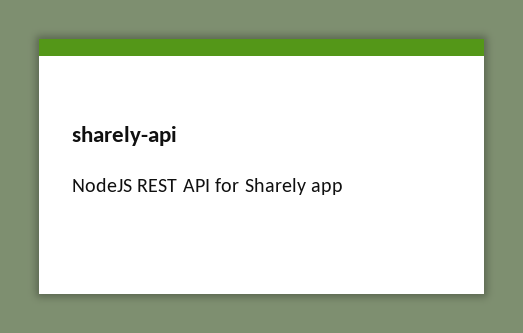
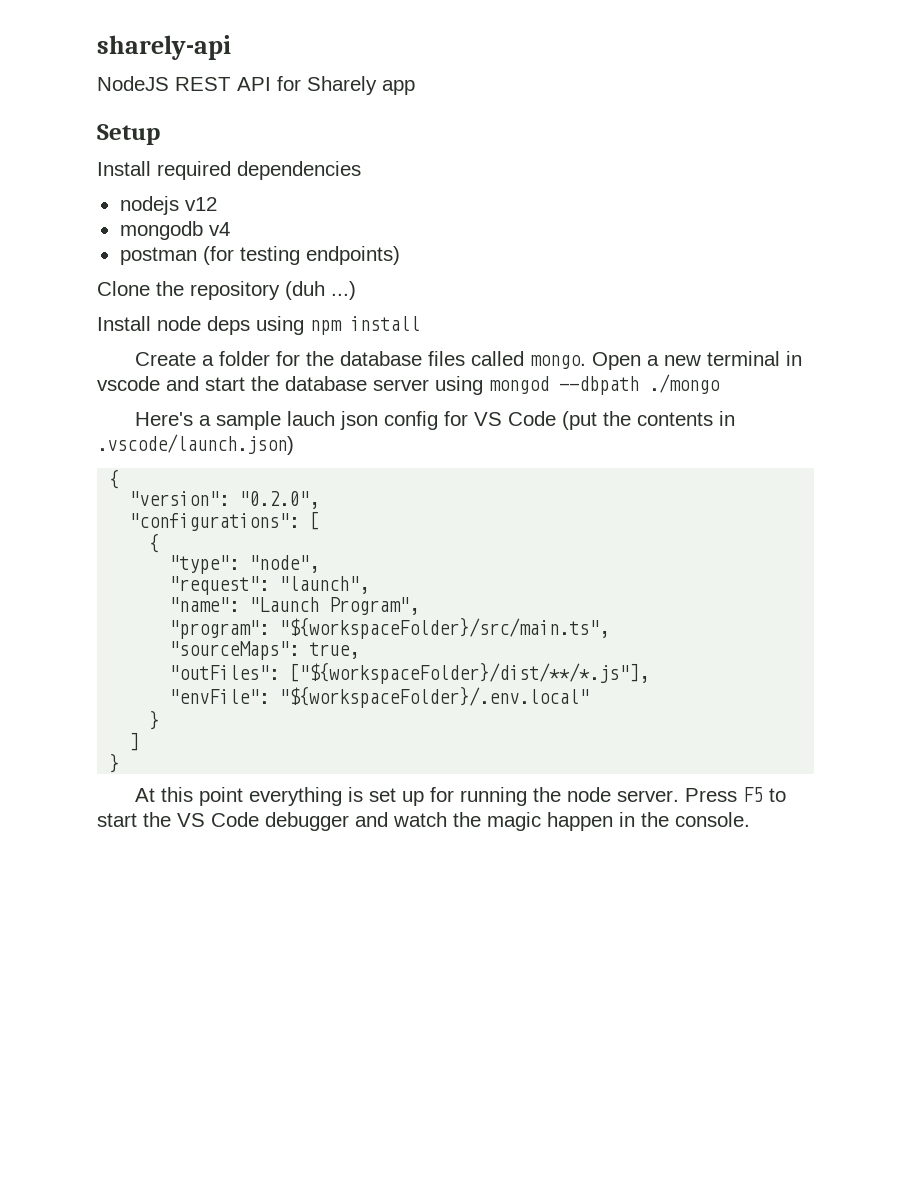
+ Setup
+ Install required dependencies
+ nodejs v12
+ mongodb v4
+ postman (for testing endpoints)
+ Clone the repository (duh ...)
+ Install node deps using npm install
+ Create a folder for the database files called mongo. Open a new terminal in vscode and start the database server using mongod --dbpath ./mongo
+ Here's a sample lauch json config for VS Code (put the contents in .vscode/launch.json)
+ {
+ "version": "0.2.0",
+ "configurations": [
+ {
+ "type": "node",
+ "request": "launch",
+ "name": "Launch Program",
+ "program": "${workspaceFolder}/src/main.ts",
+ "sourceMaps": true,
+ "outFiles": ["${workspaceFolder}/dist/**/*.js"],
+ "envFile": "${workspaceFolder}/.env.local"
+ }
+ ]
+ }
+ At this point everything is set up for running the node server. Press F5 to start the VS Code debugger and watch the magic happen in the console.

